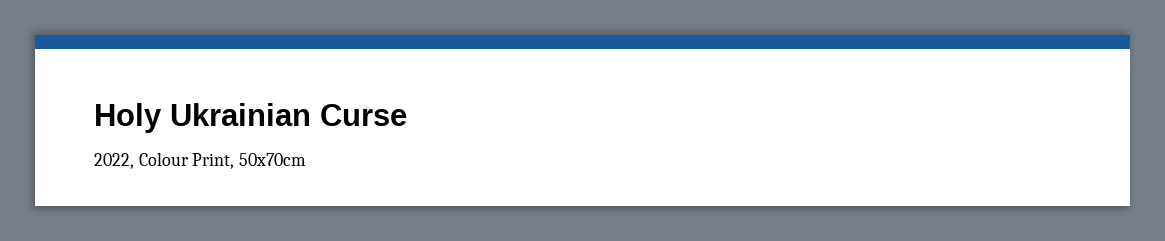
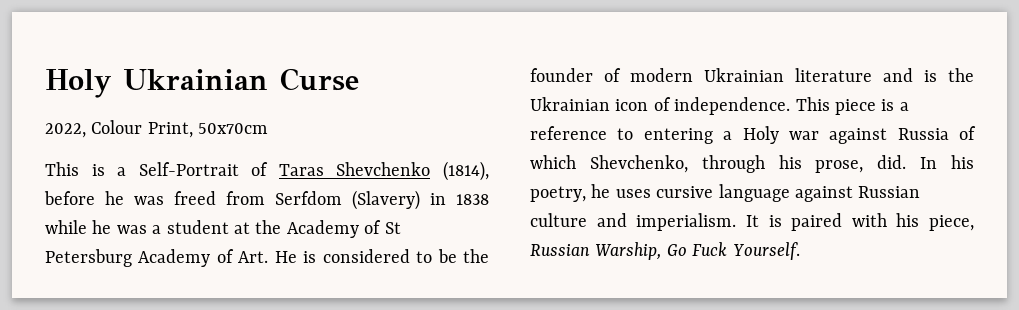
+ This is a Self-Portrait of Taras Shevchenko (1814), before he was freed from Serfdom (Slavery) in 1838 while he was a student at the Academy of St Petersburg Academy of Art. He is considered to be the founder of modern Ukrainian literature and is the Ukrainian icon of independence. This piece is a reference to entering a Holy war against Russia of which Shevchenko, through his prose, did. In his poetry, he uses cursive language against Russian culture and imperialism. It is paired with his piece, Russian Warship, Go Fuck Yourself.

